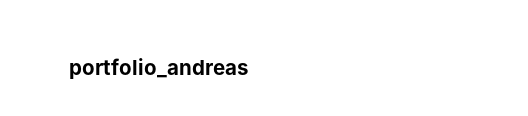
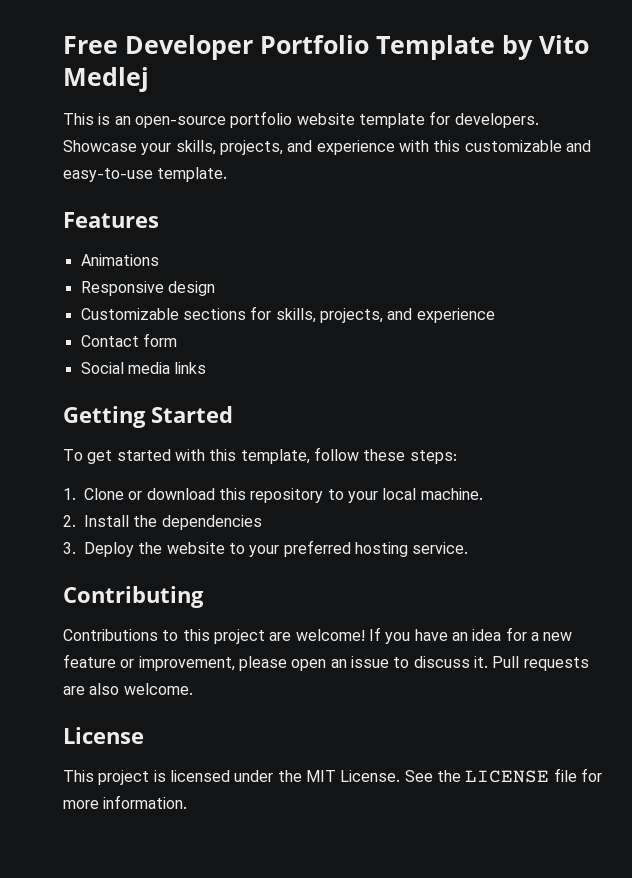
- portfolio_andreas
+ Free Developer Portfolio Template by Vito Medlej
+ This is an open-source portfolio website template for developers. Showcase your skills, projects, and experience with this customizable and easy-to-use template.
+ Features
+ Animations
+ Responsive design
+ Customizable sections for skills, projects, and experience
+ Contact form
+ Social media links
+ Getting Started
+ To get started with this template, follow these steps:
+ 1. Clone or download this repository to your local machine.
+ 2. Install the dependencies
+ 3. Deploy the website to your preferred hosting service.
+ Contributing
+ Contributions to this project are welcome! If you have an idea for a new feature or improvement, please open an issue to discuss it. Pull requests are also welcome.
+ License
+ This project is licensed under the MIT License. See the LICENSE file for more information.

